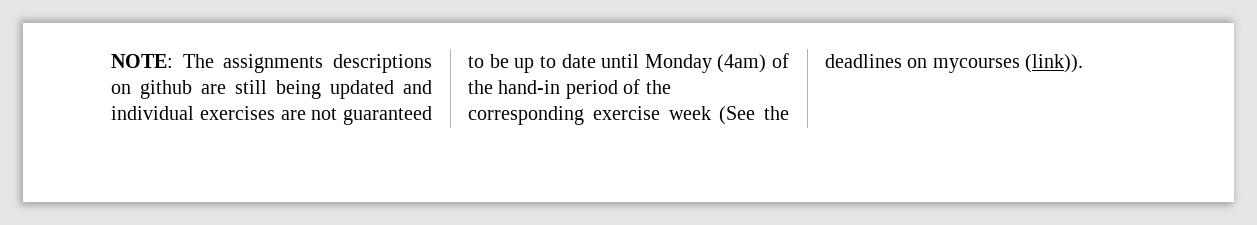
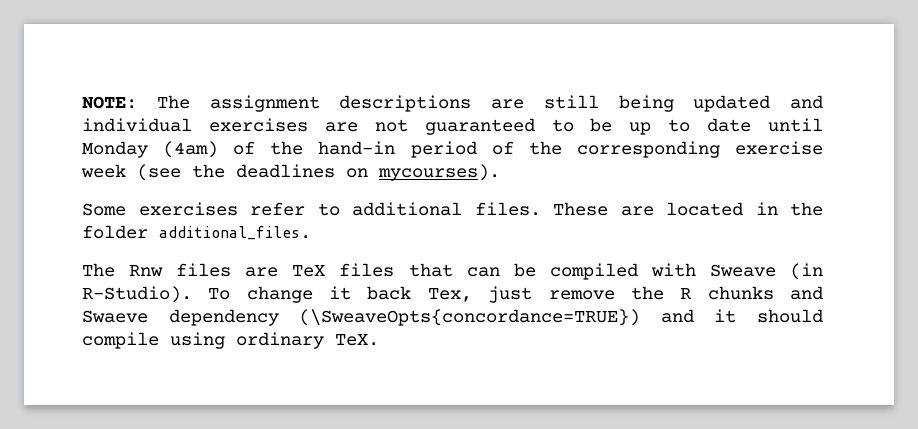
- NOTE: The assignments descriptions on github are still being updated and individual exercises are not guaranteed to be up to date until Monday (4am) of the hand-in period of the corresponding exercise week (See the deadlines on mycourses (link)).
+ NOTE: The assignment descriptions are still being updated and individual exercises are not guaranteed to be up to date until Monday (4am) of the hand-in period of the corresponding exercise week (see the deadlines on mycourses).
+ Some exercises refer to additional files. These are located in the folder additional_files.
+ The Rnw files are TeX files that can be compiled with Sweave (in R-Studio). To change it back Tex, just remove the R chunks and Swaeve dependency (\SweaveOpts{concordance=TRUE}) and it should compile using ordinary TeX.

